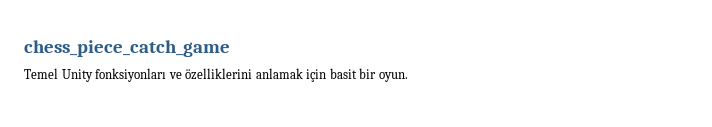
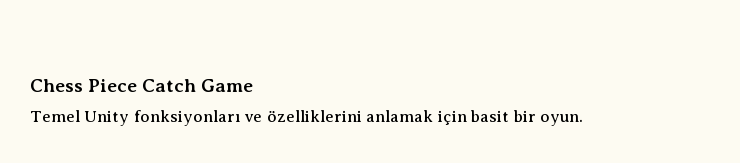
- chess_piece_catch_game
+ Chess Piece Catch Game

